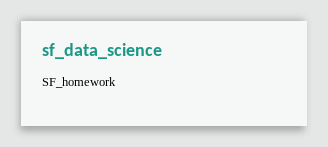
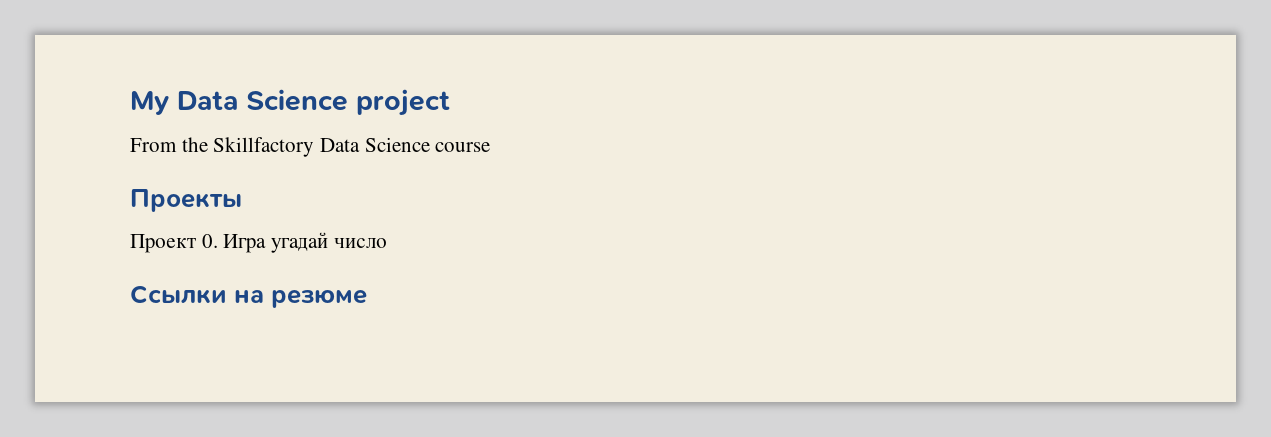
- sf_data_science
- SF_homework
+ My Data Science project
+ From the Skillfactory Data Science course
+ Проекты
+ Проект 0. Игра угадай число
+ Ссылки на резюме

